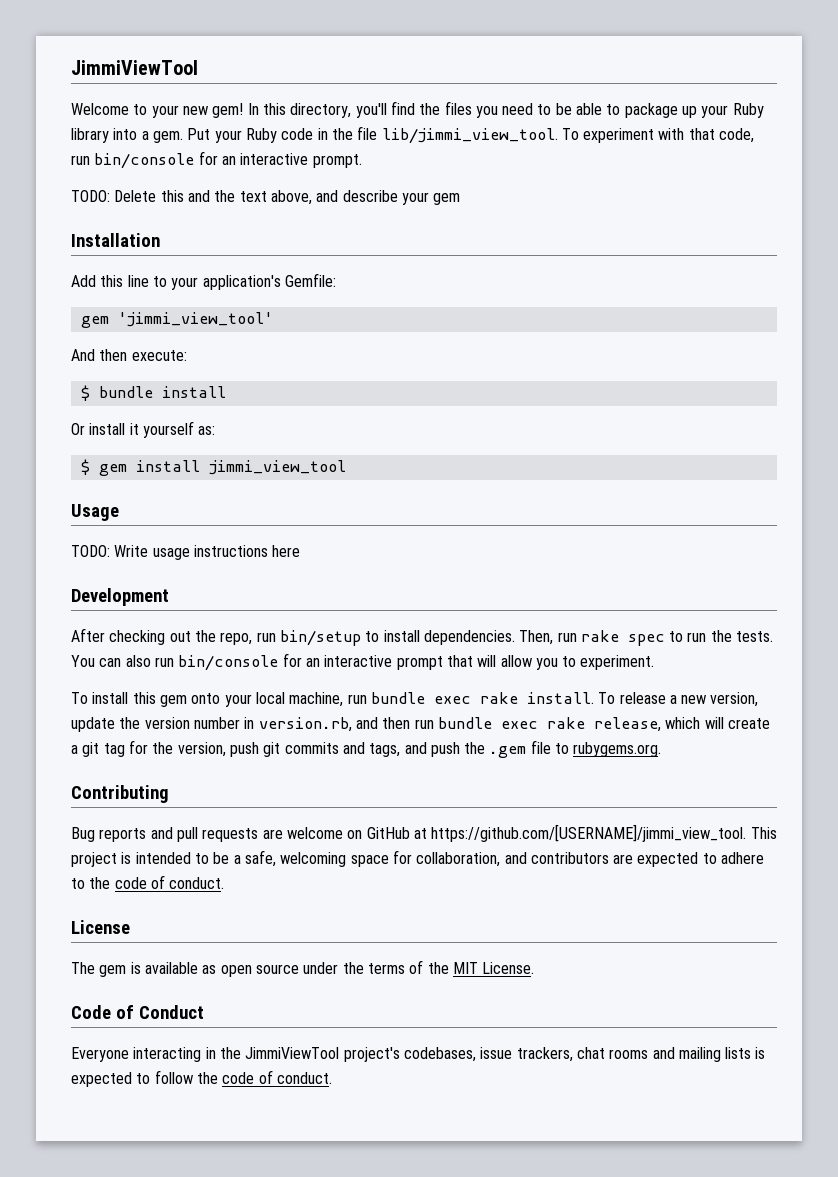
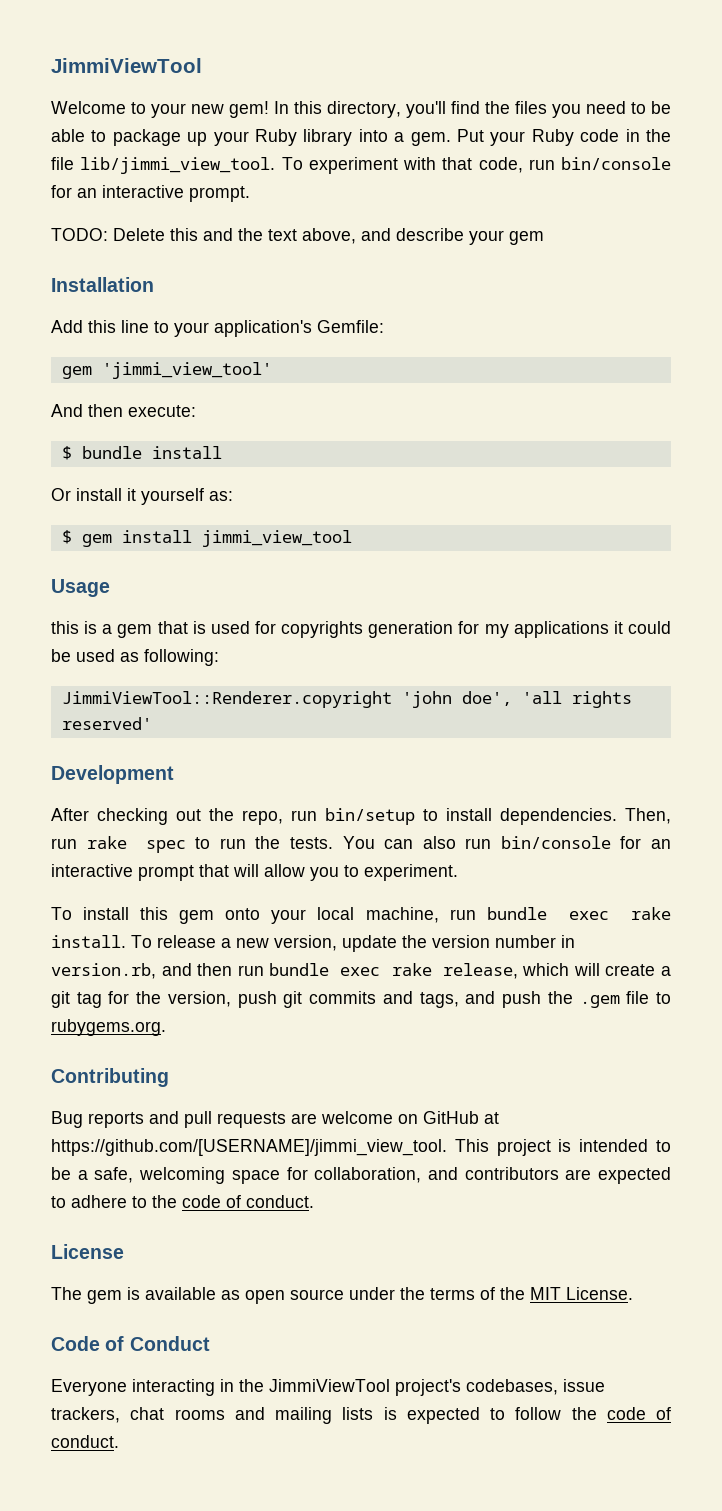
- TODO: Write usage instructions here
+ this is a gem that is used for copyrights generation for my applications it could be used as following:
+ JimmiViewTool::Renderer.copyright 'john doe', 'all rights reserved'

